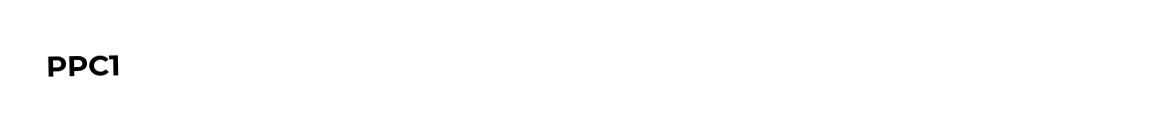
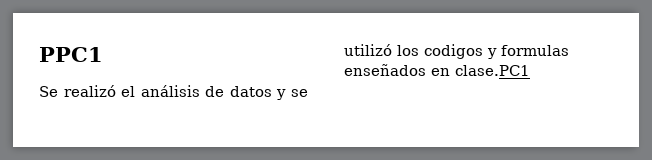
+ Se realizó el análisis de datos y se utilizó los codigos y formulas enseñados en clase.PC1

